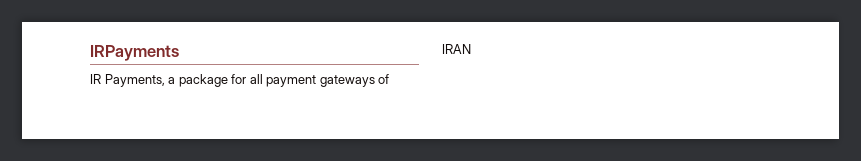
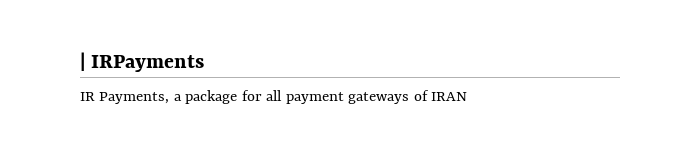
- IRPayments
+ | IRPayments

